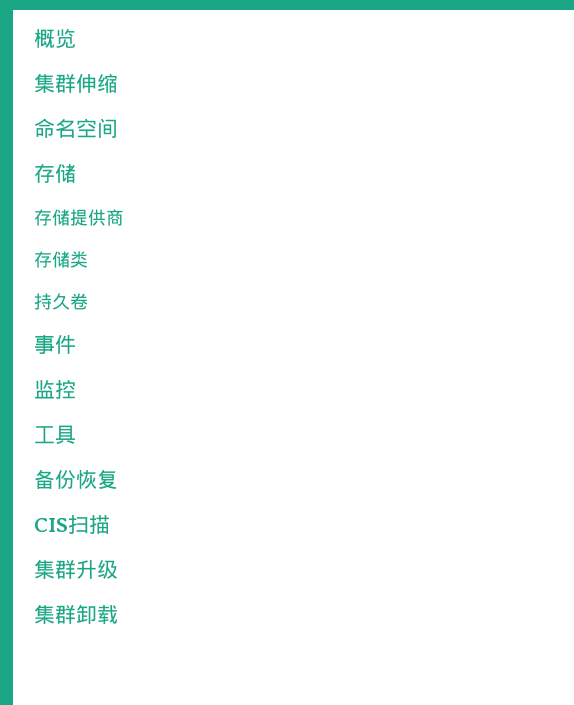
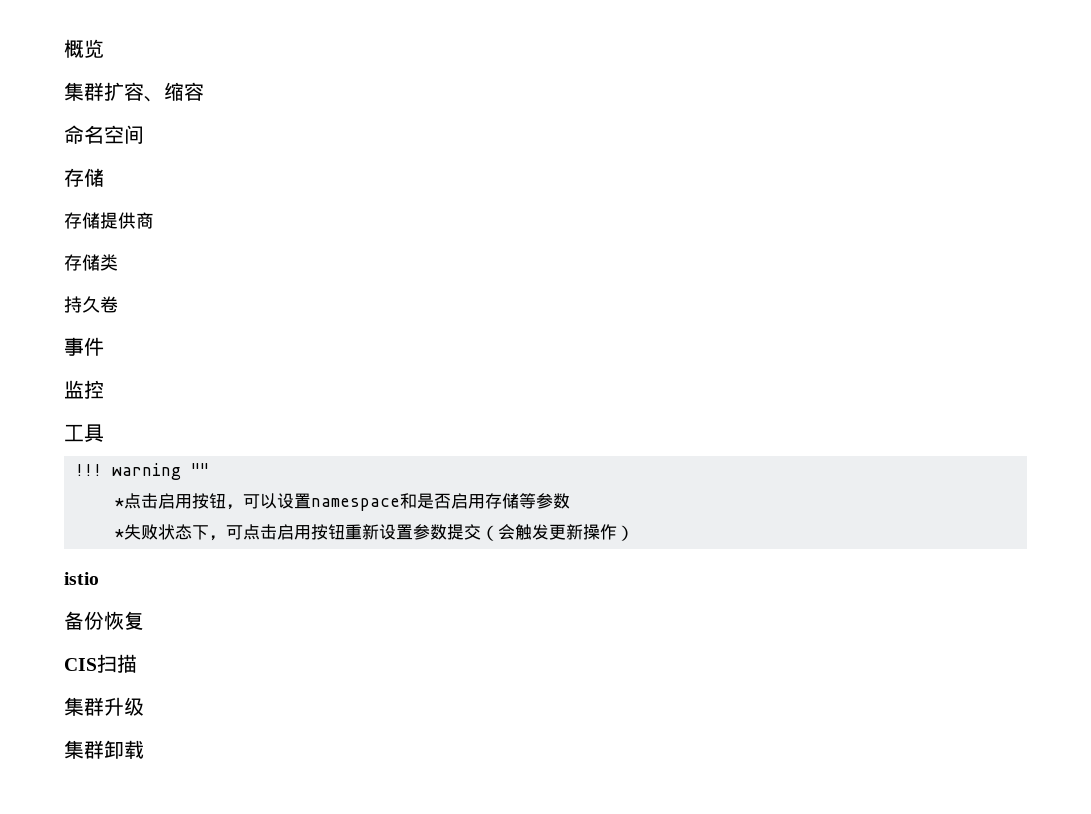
- 集群伸缩
+ 集群扩容、缩容
+ !!! warning ""
+ *点击启用按钮，可以设置namespace和是否启用存储等参数
+ *失败状态下，可点击启用按钮重新设置参数提交（会触发更新操作）
+ istio

